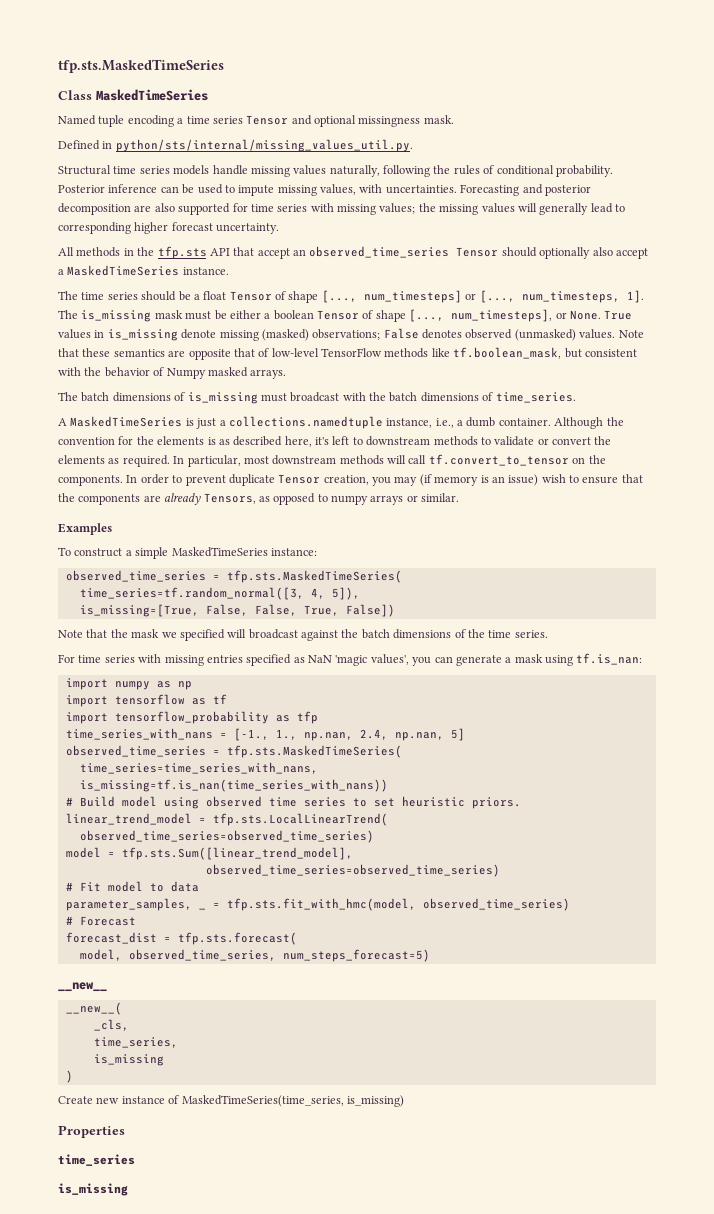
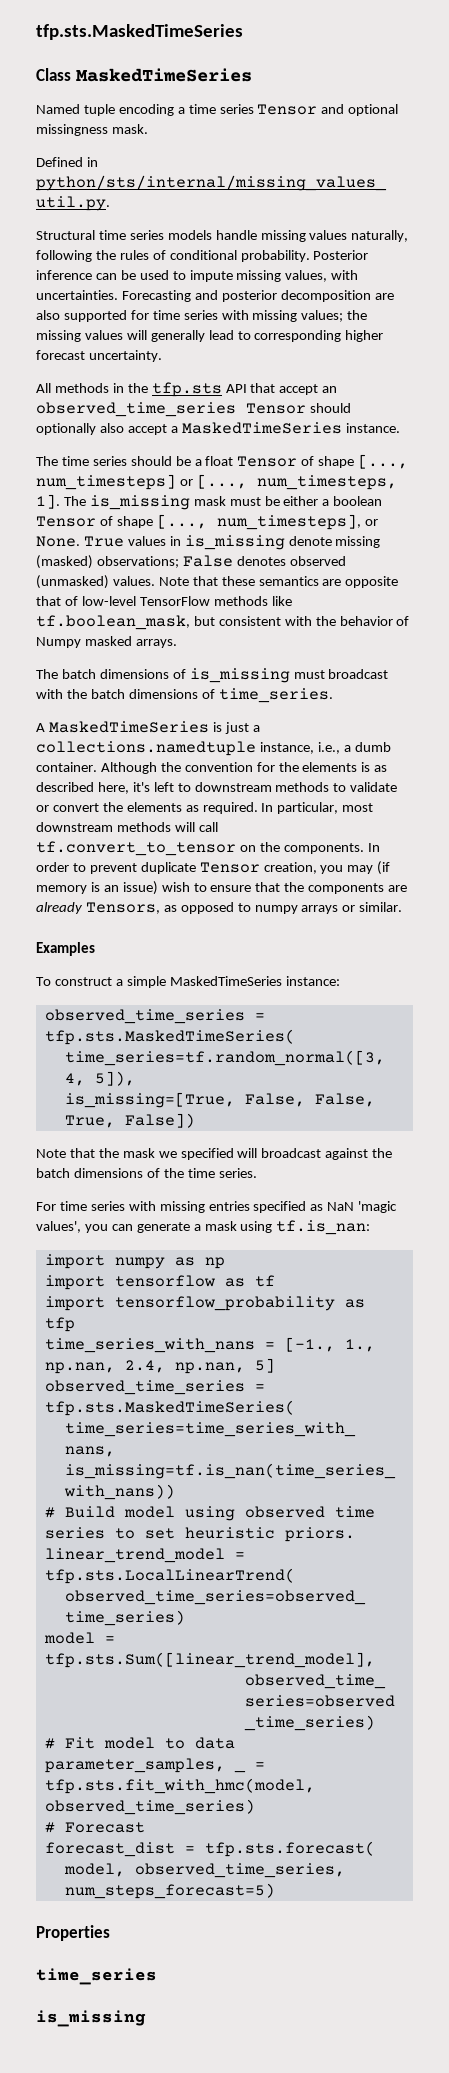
- __new__
- __new__(
- _cls,
- time_series,
- is_missing
- )
- Create new instance of MaskedTimeSeries(time_series, is_missing)

